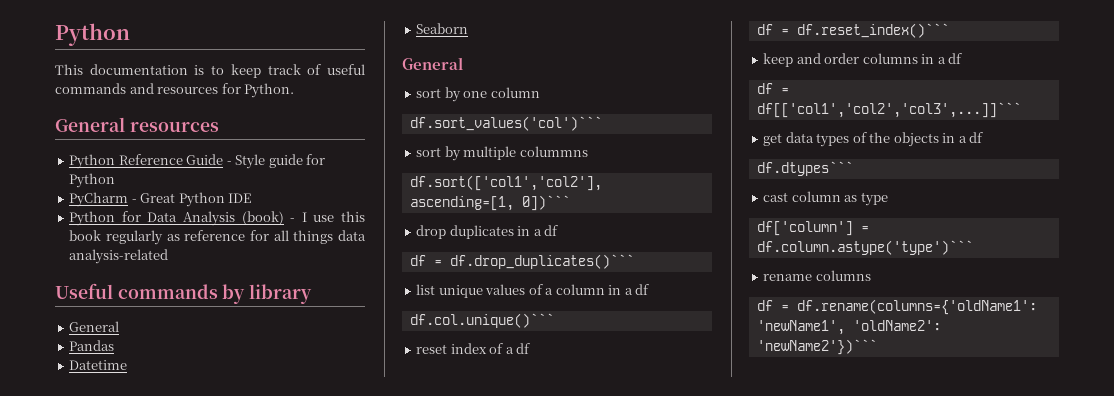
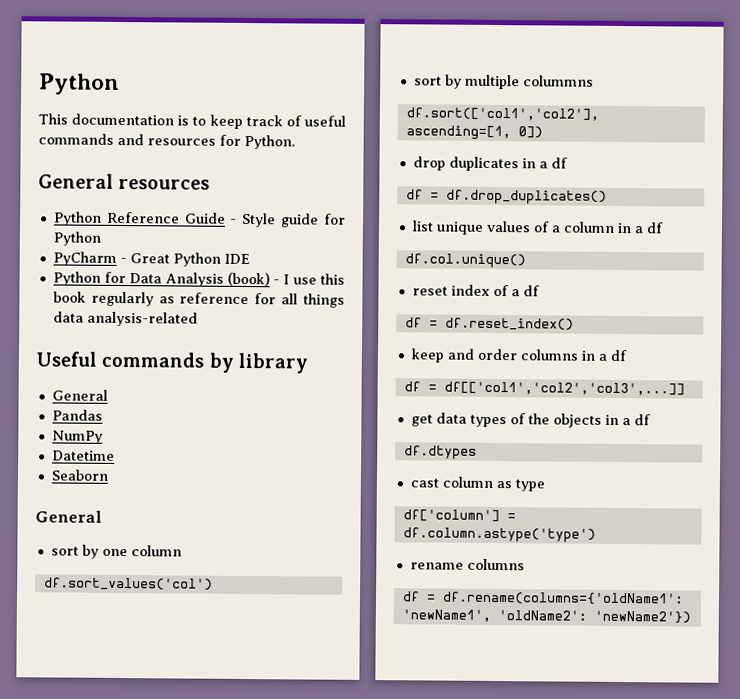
+ NumPy
- df.sort_values('col')```
+ df.sort_values('col')
- df.sort(['col1','col2'], ascending=[1, 0])```
+ df.sort(['col1','col2'], ascending=[1, 0])
- df = df.drop_duplicates()```
+ df = df.drop_duplicates()
- df.col.unique()```
+ df.col.unique()
- df = df.reset_index()```
+ df = df.reset_index()
- df = df[['col1','col2','col3',...]]```
+ df = df[['col1','col2','col3',...]]
- df.dtypes```
+ df.dtypes
- df['column'] = df.column.astype('type')```
+ df['column'] = df.column.astype('type')
- df = df.rename(columns={'oldName1': 'newName1', 'oldName2': 'newName2'})```
+ df = df.rename(columns={'oldName1': 'newName1', 'oldName2': 'newName2'})

